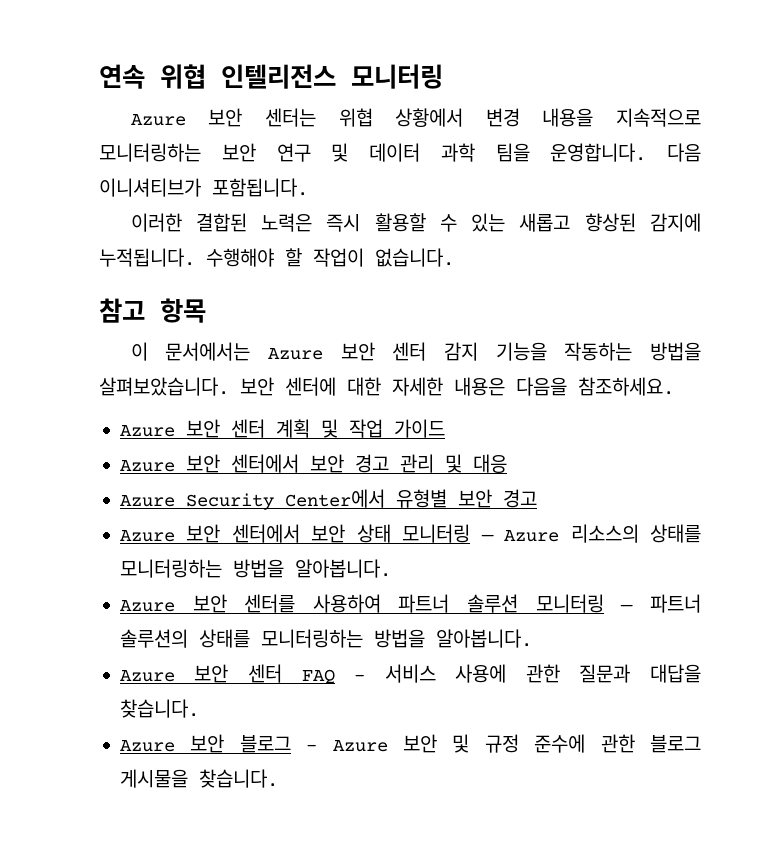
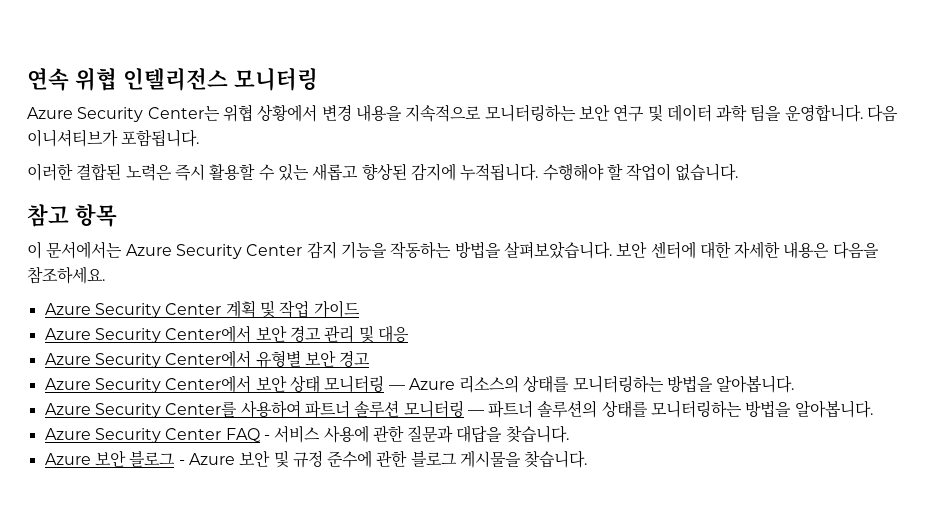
- Azure 보안 센터는 위협 상황에서 변경 내용을 지속적으로 모니터링하는 보안 연구 및 데이터 과학 팀을 운영합니다.
+ Azure Security Center는 위협 상황에서 변경 내용을 지속적으로 모니터링하는 보안 연구 및 데이터 과학 팀을 운영합니다.
- 이 문서에서는 Azure 보안 센터 감지 기능을 작동하는 방법을 살펴보았습니다.
+ 이 문서에서는 Azure Security Center 감지 기능을 작동하는 방법을 살펴보았습니다.
- Azure 보안 센터 계획 및 작업 가이드
+ Azure Security Center 계획 및 작업 가이드
- Azure 보안 센터에서 보안 경고 관리 및 대응
+ Azure Security Center에서 보안 경고 관리 및 대응
- Azure 보안 센터에서 보안 상태 모니터링 — Azure 리소스의 상태를 모니터링하는 방법을 알아봅니다.
+ Azure Security Center에서 보안 상태 모니터링 — Azure 리소스의 상태를 모니터링하는 방법을 알아봅니다.
- Azure 보안 센터를 사용하여 파트너 솔루션 모니터링 — 파트너 솔루션의 상태를 모니터링하는 방법을 알아봅니다.
+ Azure Security Center를 사용하여 파트너 솔루션 모니터링 — 파트너 솔루션의 상태를 모니터링하는 방법을 알아봅니다.
- Azure 보안 센터 FAQ - 서비스 사용에 관한 질문과 대답을 찾습니다.
+ Azure Security Center FAQ - 서비스 사용에 관한 질문과 대답을 찾습니다.

